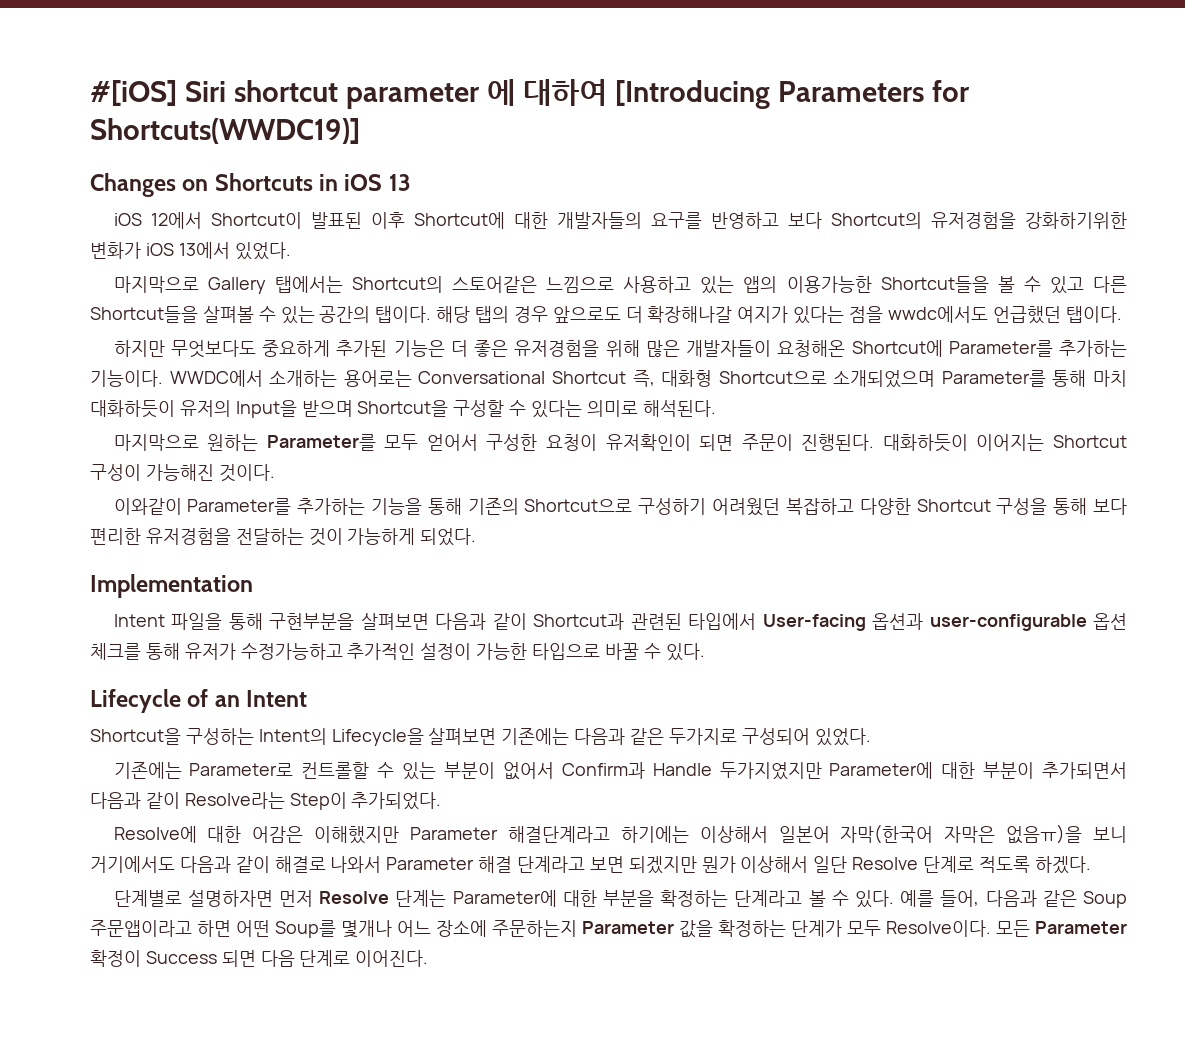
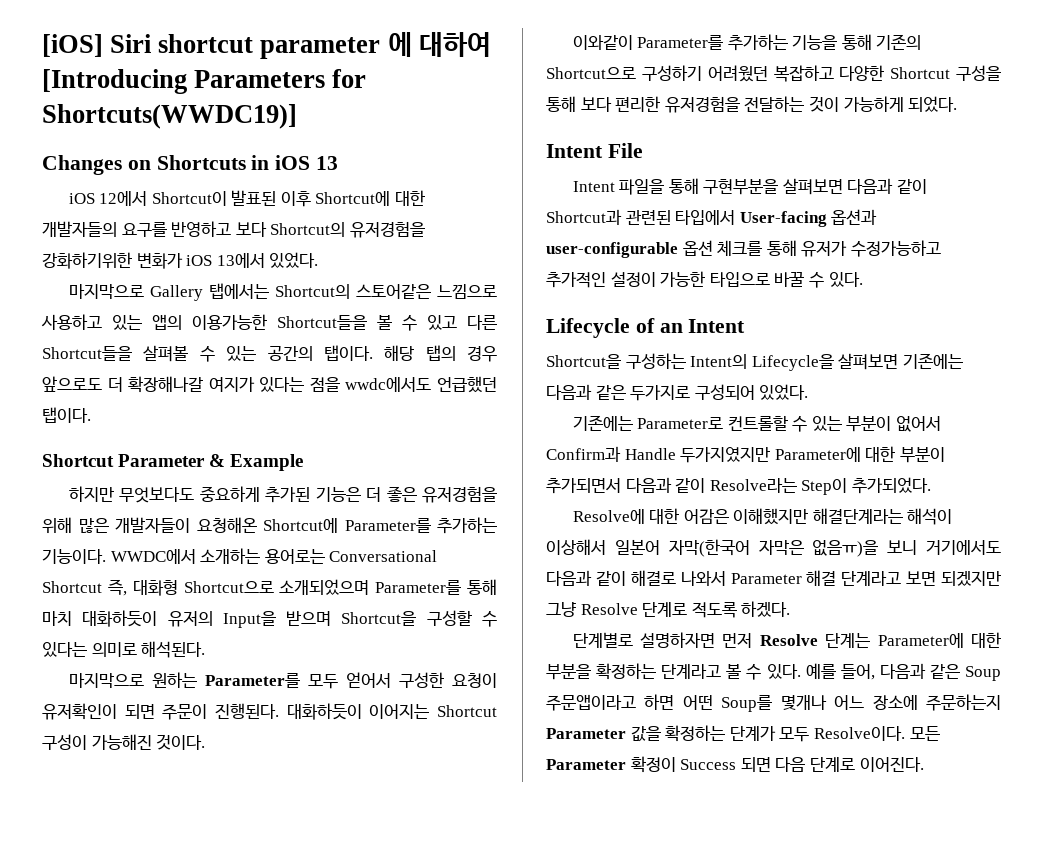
- #[iOS] Siri shortcut parameter 에 대하여 [Introducing Parameters for Shortcuts(WWDC19)]
+ [iOS] Siri shortcut parameter 에 대하여 [Introducing Parameters for Shortcuts(WWDC19)]
+ Shortcut Parameter & Example
- Implementation
+ Intent File
- Resolve에 대한 어감은 이해했지만 Parameter 해결단계라고 하기에는 이상해서 일본어 자막(한국어 자막은 없음ㅠ)을 보니 거기에서도 다음과 같이 해결로 나와서 Parameter 해결 단계라고 보면 되겠지만 뭔가 이상해서 일단 Resolve 단계로 적도록 하겠다.
+ Resolve에 대한 어감은 이해했지만 해결단계라는 해석이 이상해서 일본어 자막(한국어 자막은 없음ㅠ)을 보니 거기에서도 다음과 같이 해결로 나와서 Parameter 해결 단계라고 보면 되겠지만 그냥 Resolve 단계로 적도록 하겠다.

